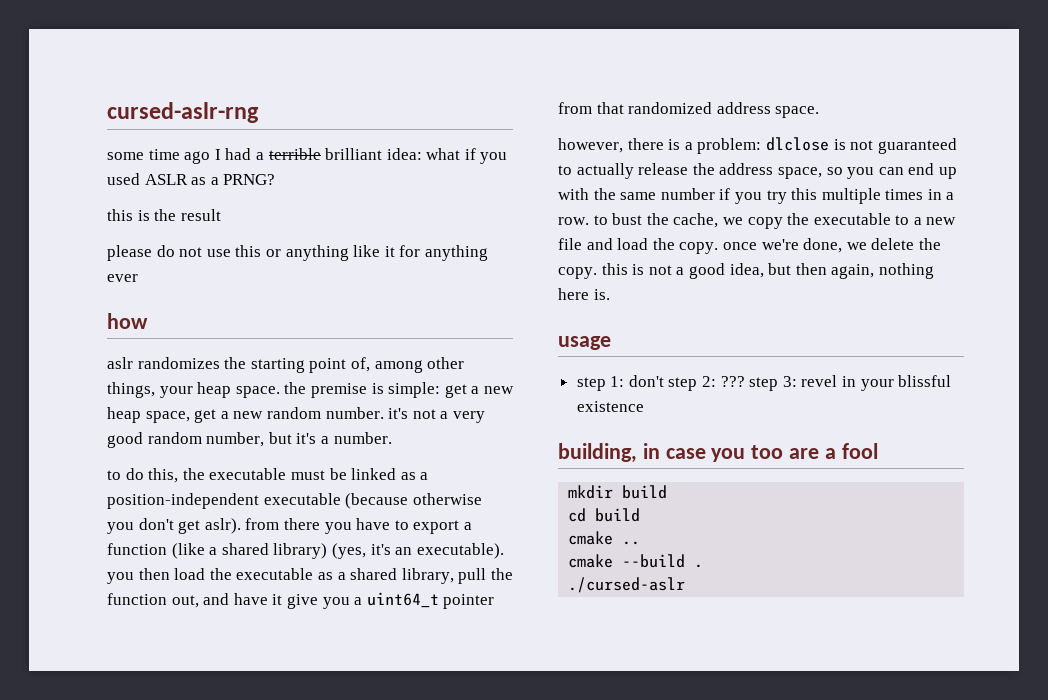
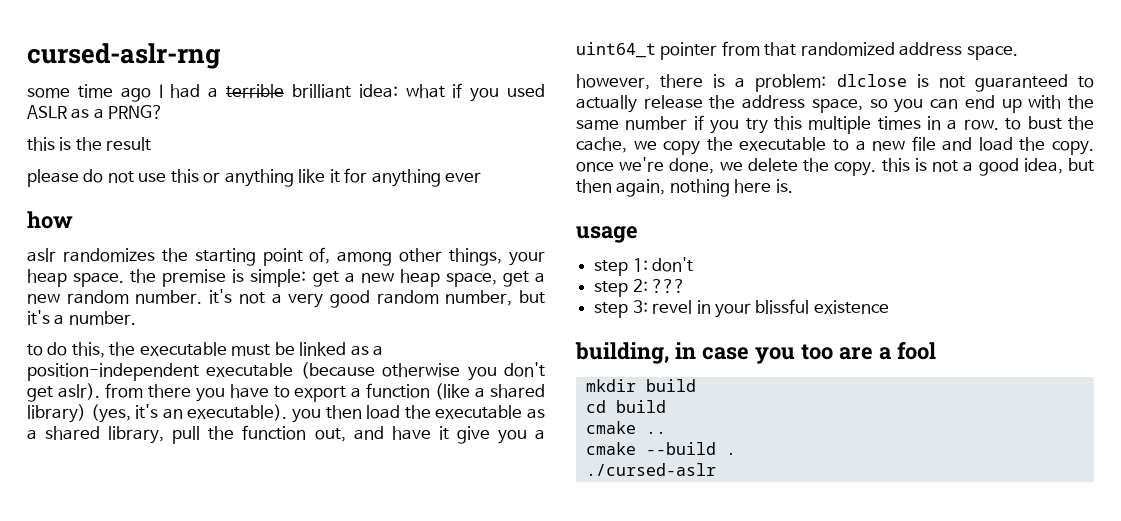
- step 1: don't step 2: ??? step 3: revel in your blissful existence
+ step 1: don't
+ step 2: ???
+ step 3: revel in your blissful existence

